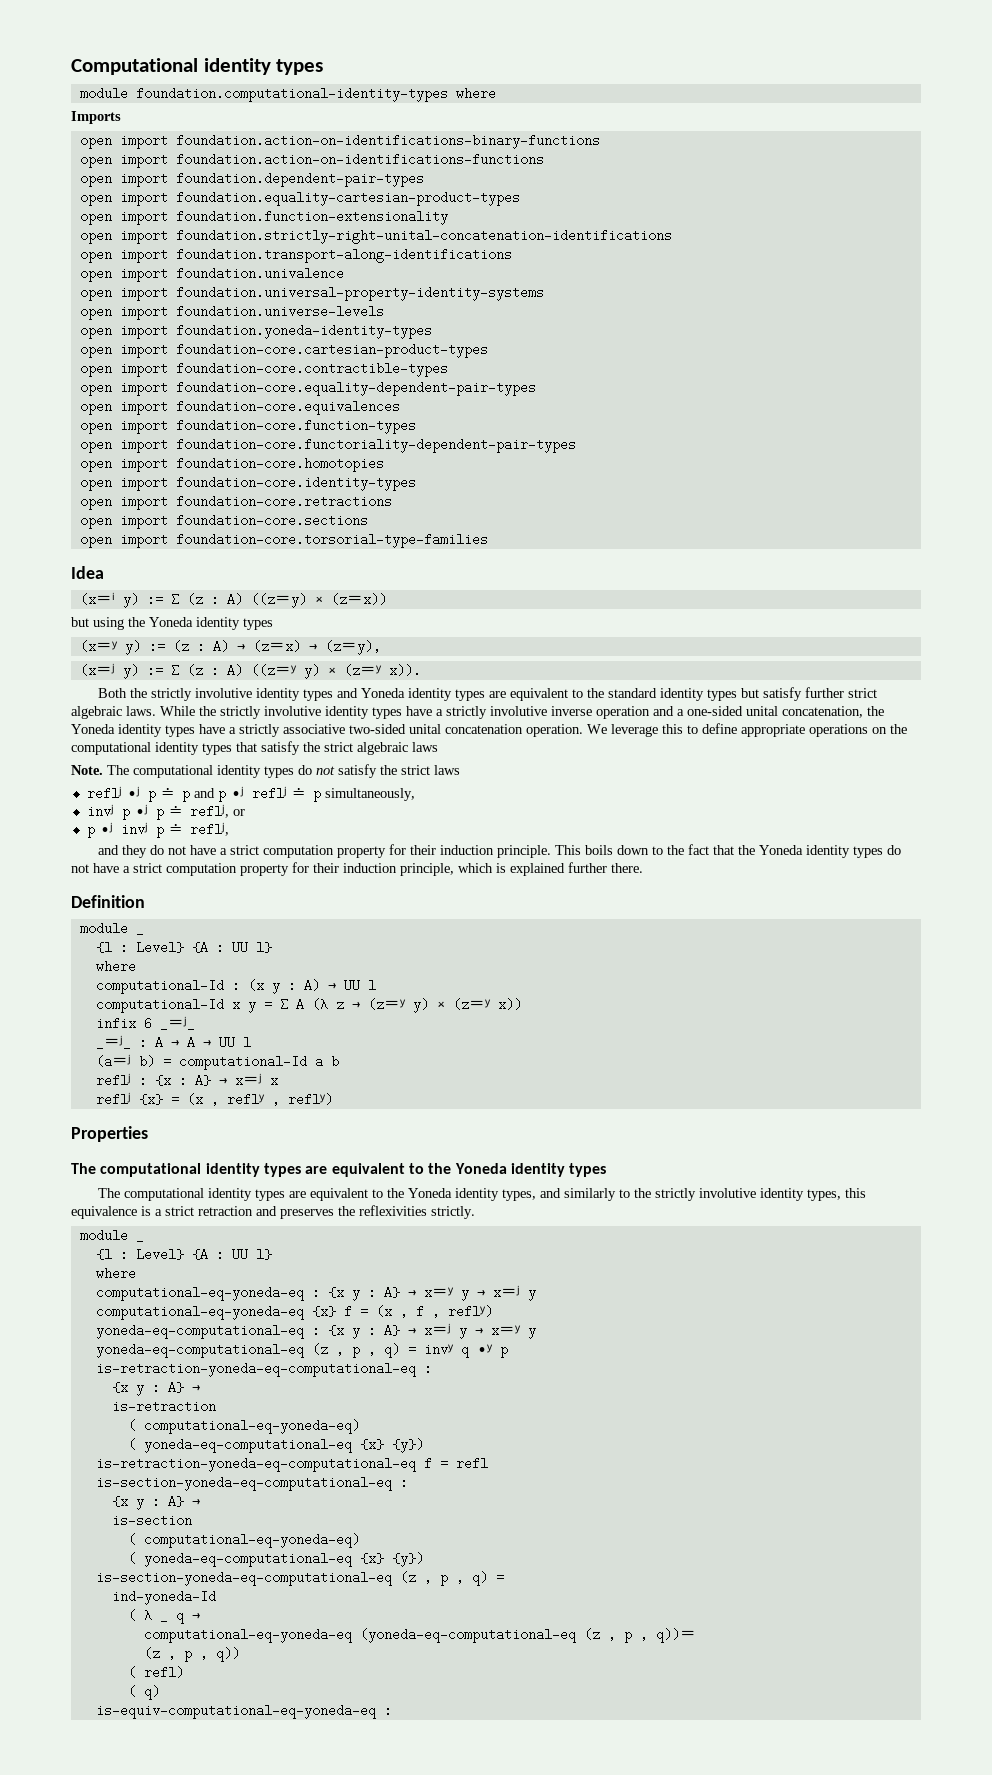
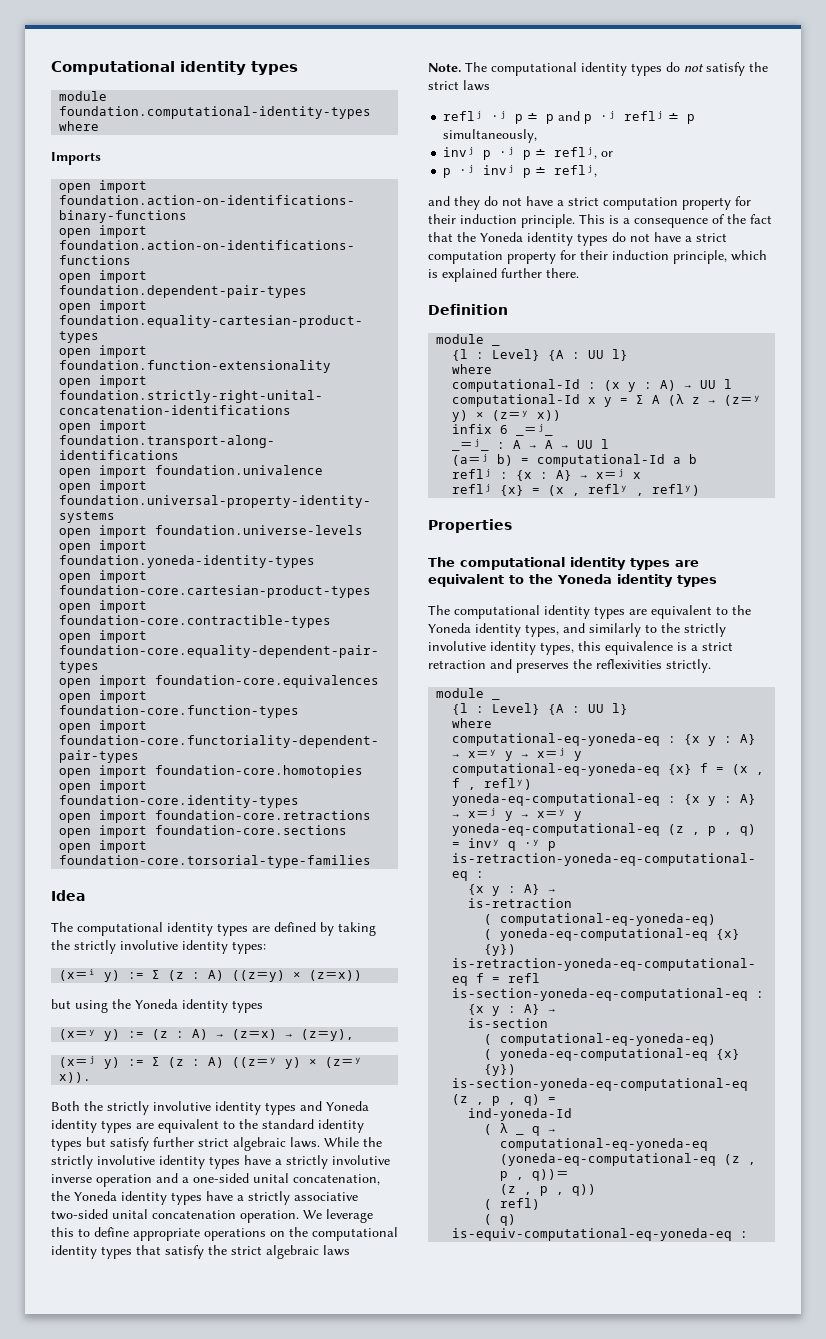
+ The computational identity types are defined by taking the strictly involutive identity types:
- This boils down to the fact that the Yoneda identity types do not have a strict computation property for their induction principle, which is explained further there.
+ This is a consequence of the fact that the Yoneda identity types do not have a strict computation property for their induction principle, which is explained further there.

